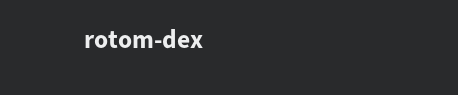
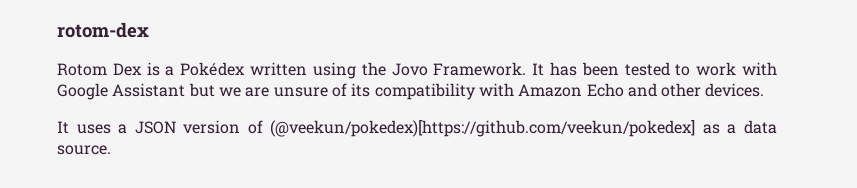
+ Rotom Dex is a Pokédex written using the Jovo Framework. It has been tested to work with Google Assistant but we are unsure of its compatibility with Amazon Echo and other devices.
+ It uses a JSON version of (@veekun/pokedex)[https://github.com/veekun/pokedex] as a data source.

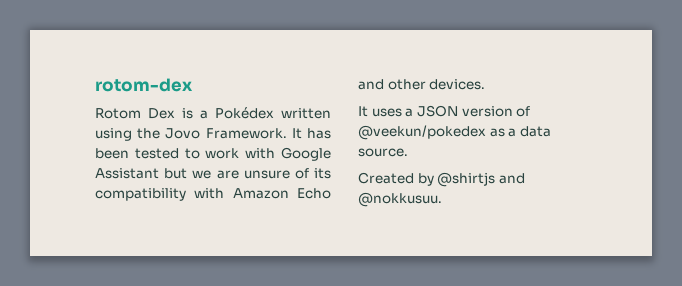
- It uses a JSON version of (@veekun/pokedex)[https://github.com/veekun/pokedex] as a data source.
+ It uses a JSON version of @veekun/pokedex as a data source.
+ Created by @shirtjs and @nokkusuu.

